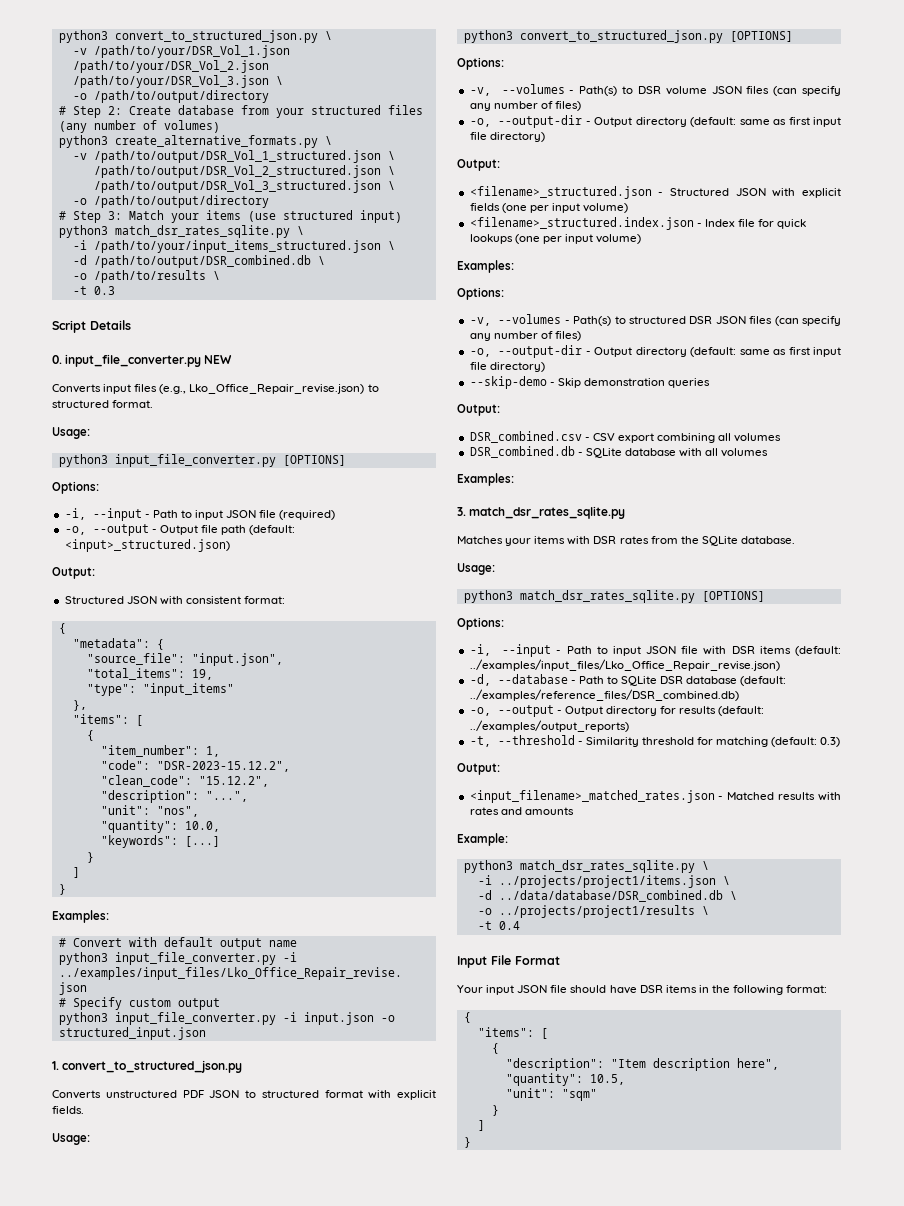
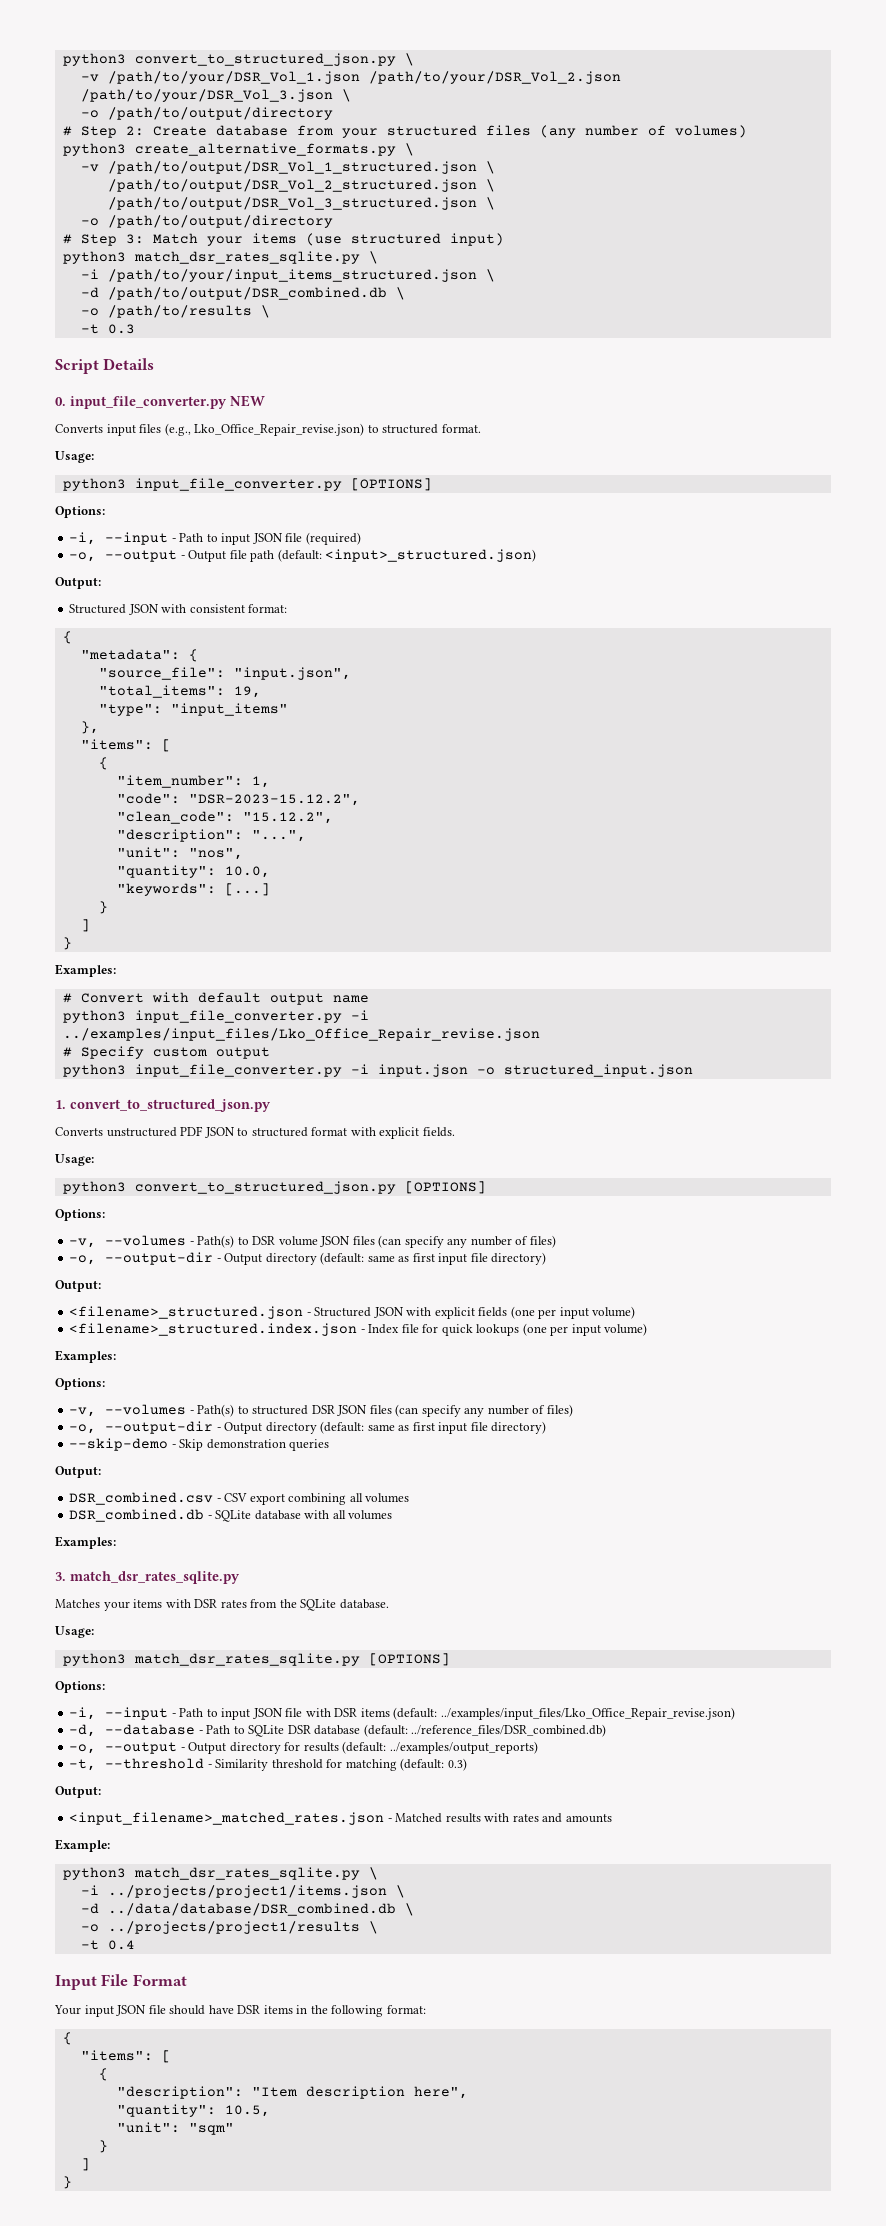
- -d, --database - Path to SQLite DSR database (default: ../examples/reference_files/DSR_combined.db)
+ -d, --database - Path to SQLite DSR database (default: ../reference_files/DSR_combined.db)

